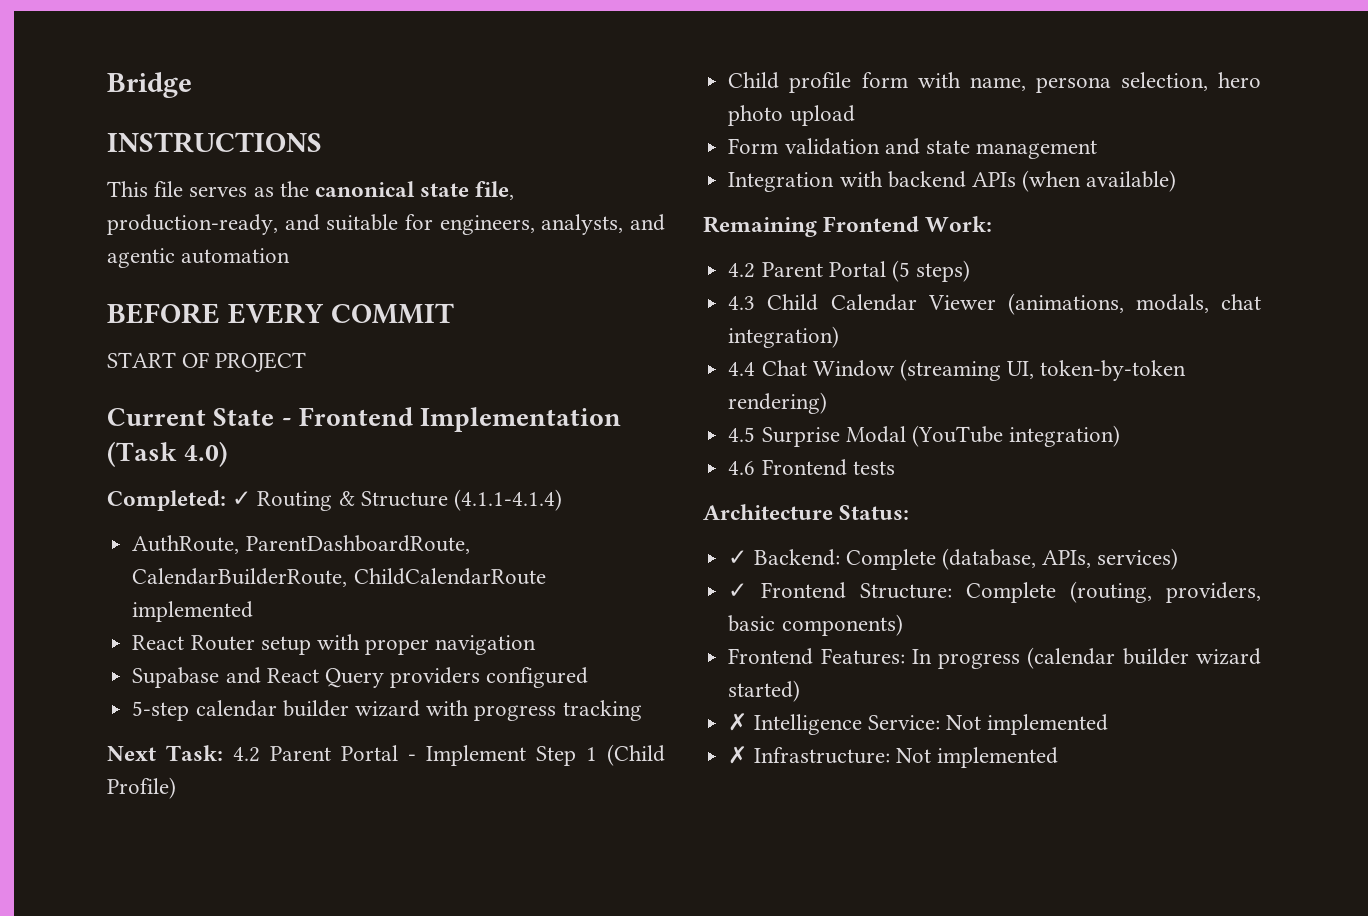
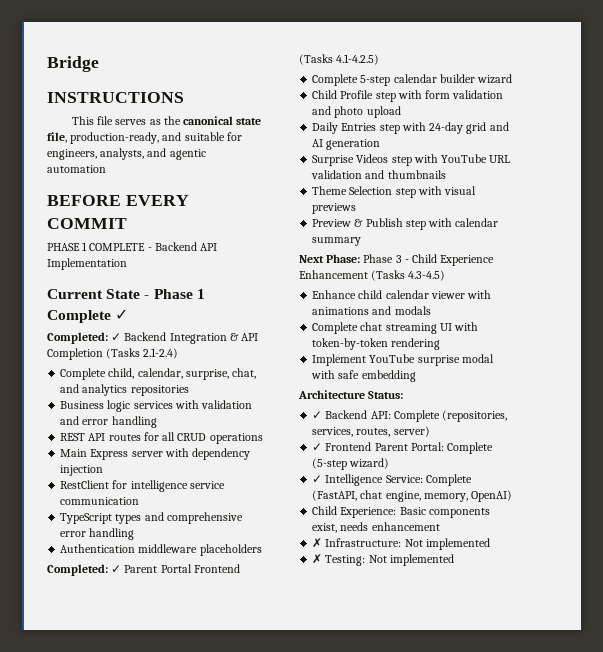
- START OF PROJECT
- Current State - Frontend Implementation (Task 4.0)
- Completed: ✓ Routing & Structure (4.1.1-4.1.4)
- AuthRoute, ParentDashboardRoute, CalendarBuilderRoute, ChildCalendarRoute implemented
- React Router setup with proper navigation
- Supabase and React Query providers configured
- 5-step calendar builder wizard with progress tracking
- Next Task: 4.2 Parent Portal - Implement Step 1 (Child Profile)
- Child profile form with name, persona selection, hero photo upload
- Form validation and state management
- Integration with backend APIs (when available)
- Remaining Frontend Work:
- 4.2 Parent Portal (5 steps)
- 4.3 Child Calendar Viewer (animations, modals, chat integration)
- 4.4 Chat Window (streaming UI, token-by-token rendering)
- 4.5 Surprise Modal (YouTube integration)
- 4.6 Frontend tests
+ PHASE 1 COMPLETE - Backend API Implementation
+ Current State - Phase 1 Complete ✓
+ Completed: ✓ Backend Integration & API Completion (Tasks 2.1-2.4)
+ Complete child, calendar, surprise, chat, and analytics repositories
+ Business logic services with validation and error handling
+ REST API routes for all CRUD operations
+ Main Express server with dependency injection
+ RestClient for intelligence service communication
+ TypeScript types and comprehensive error handling
+ Authentication middleware placeholders
+ Completed: ✓ Parent Portal Frontend (Tasks 4.1-4.2.5)
+ Complete 5-step calendar builder wizard
+ Child Profile step with form validation and photo upload
+ Daily Entries step with 24-day grid and AI generation
+ Surprise Videos step with YouTube URL validation and thumbnails
+ Theme Selection step with visual previews
+ Preview & Publish step with calendar summary
+ Next Phase: Phase 3 - Child Experience Enhancement (Tasks 4.3-4.5)
+ Enhance child calendar viewer with animations and modals
+ Complete chat streaming UI with token-by-token rendering
+ Implement YouTube surprise modal with safe embedding
  Architecture Status:
- ✓ Backend: Complete (database, APIs, services)
- ✓ Frontend Structure: Complete (routing, providers, basic components)
- Frontend Features: In progress (calendar builder wizard started)
- ✗ Intelligence Service: Not implemented
+ ✓ Backend API: Complete (repositories, services, routes, server)
+ ✓ Frontend Parent Portal: Complete (5-step wizard)
+ ✓ Intelligence Service: Complete (FastAPI, chat engine, memory, OpenAI)
+ Child Experience: Basic components exist, needs enhancement
+ ✗ Testing: Not implemented

